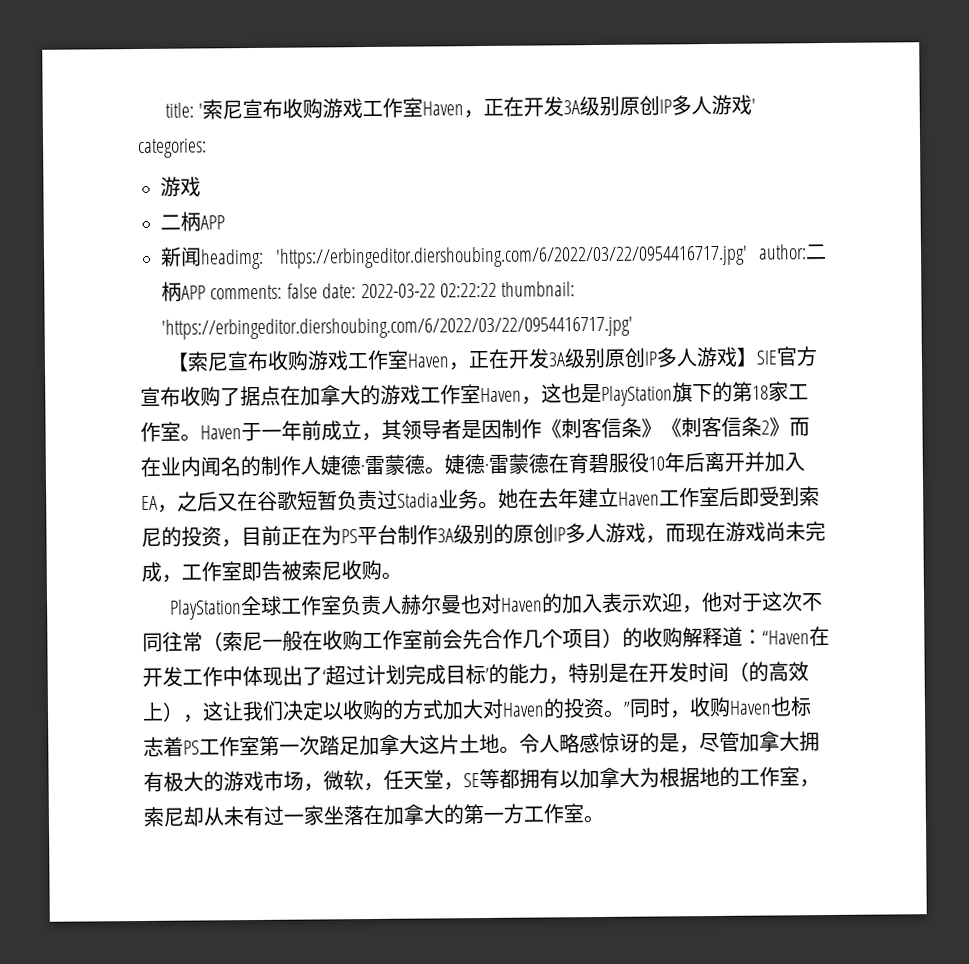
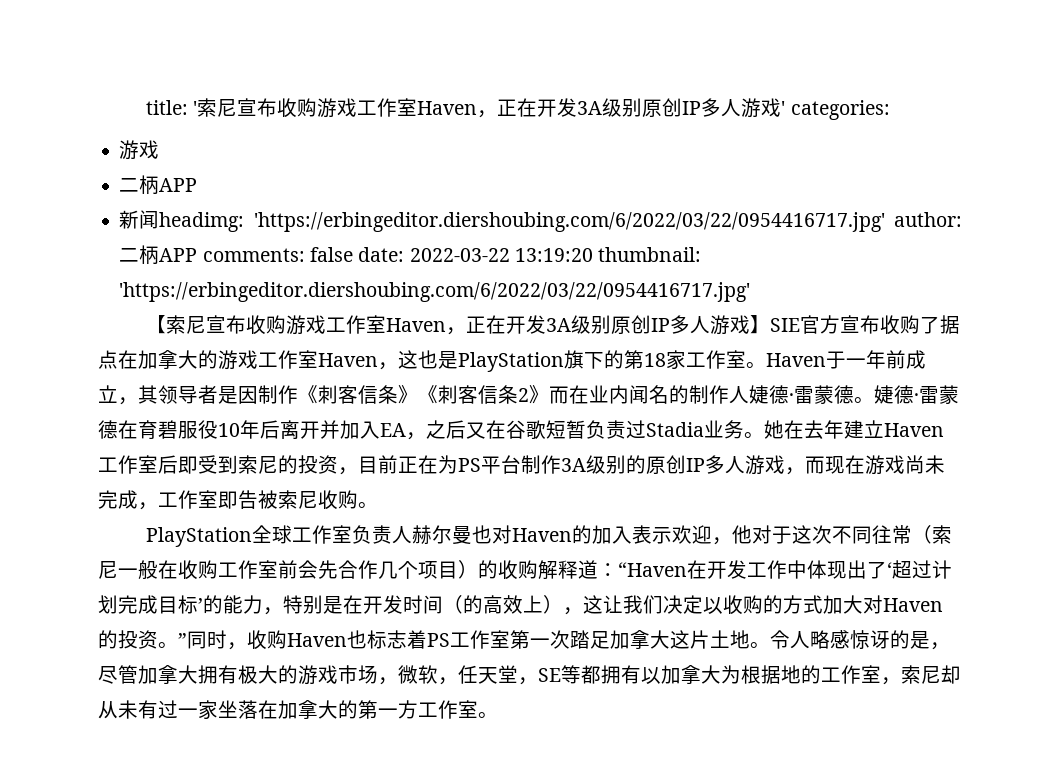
- 新闻headimg: 'https://erbingeditor.diershoubing.com/6/2022/03/22/0954416717.jpg' author:二柄APP comments: false date: 2022-03-22 02:22:22 thumbnail: 'https://erbingeditor.diershoubing.com/6/2022/03/22/0954416717.jpg'
+ 新闻headimg: 'https://erbingeditor.diershoubing.com/6/2022/03/22/0954416717.jpg' author:二柄APP comments: false date: 2022-03-22 13:19:20 thumbnail: 'https://erbingeditor.diershoubing.com/6/2022/03/22/0954416717.jpg'

